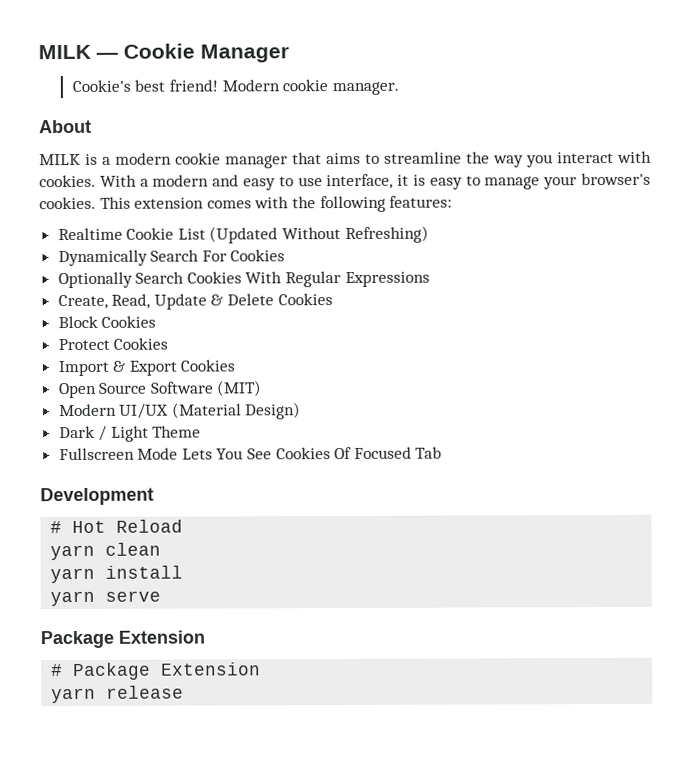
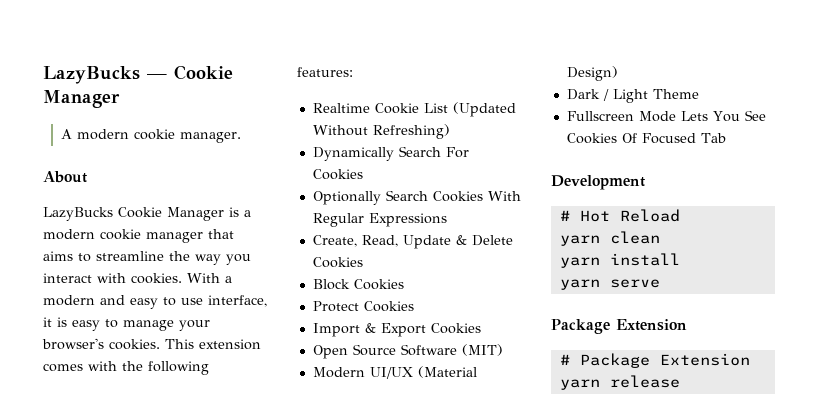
- MILK — Cookie Manager
+ LazyBucks — Cookie Manager
- Cookie's best friend! Modern cookie manager.
+ A modern cookie manager.
- MILK is a modern cookie manager that aims to streamline the way you interact with cookies.
+ LazyBucks Cookie Manager is a modern cookie manager that aims to streamline the way you interact with cookies.

